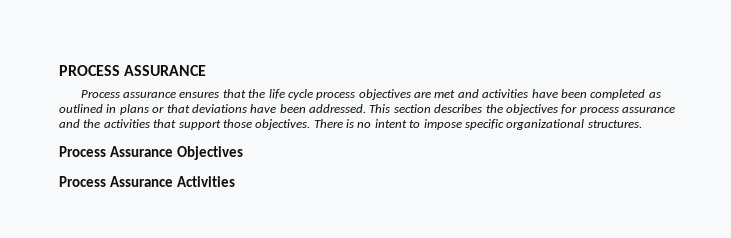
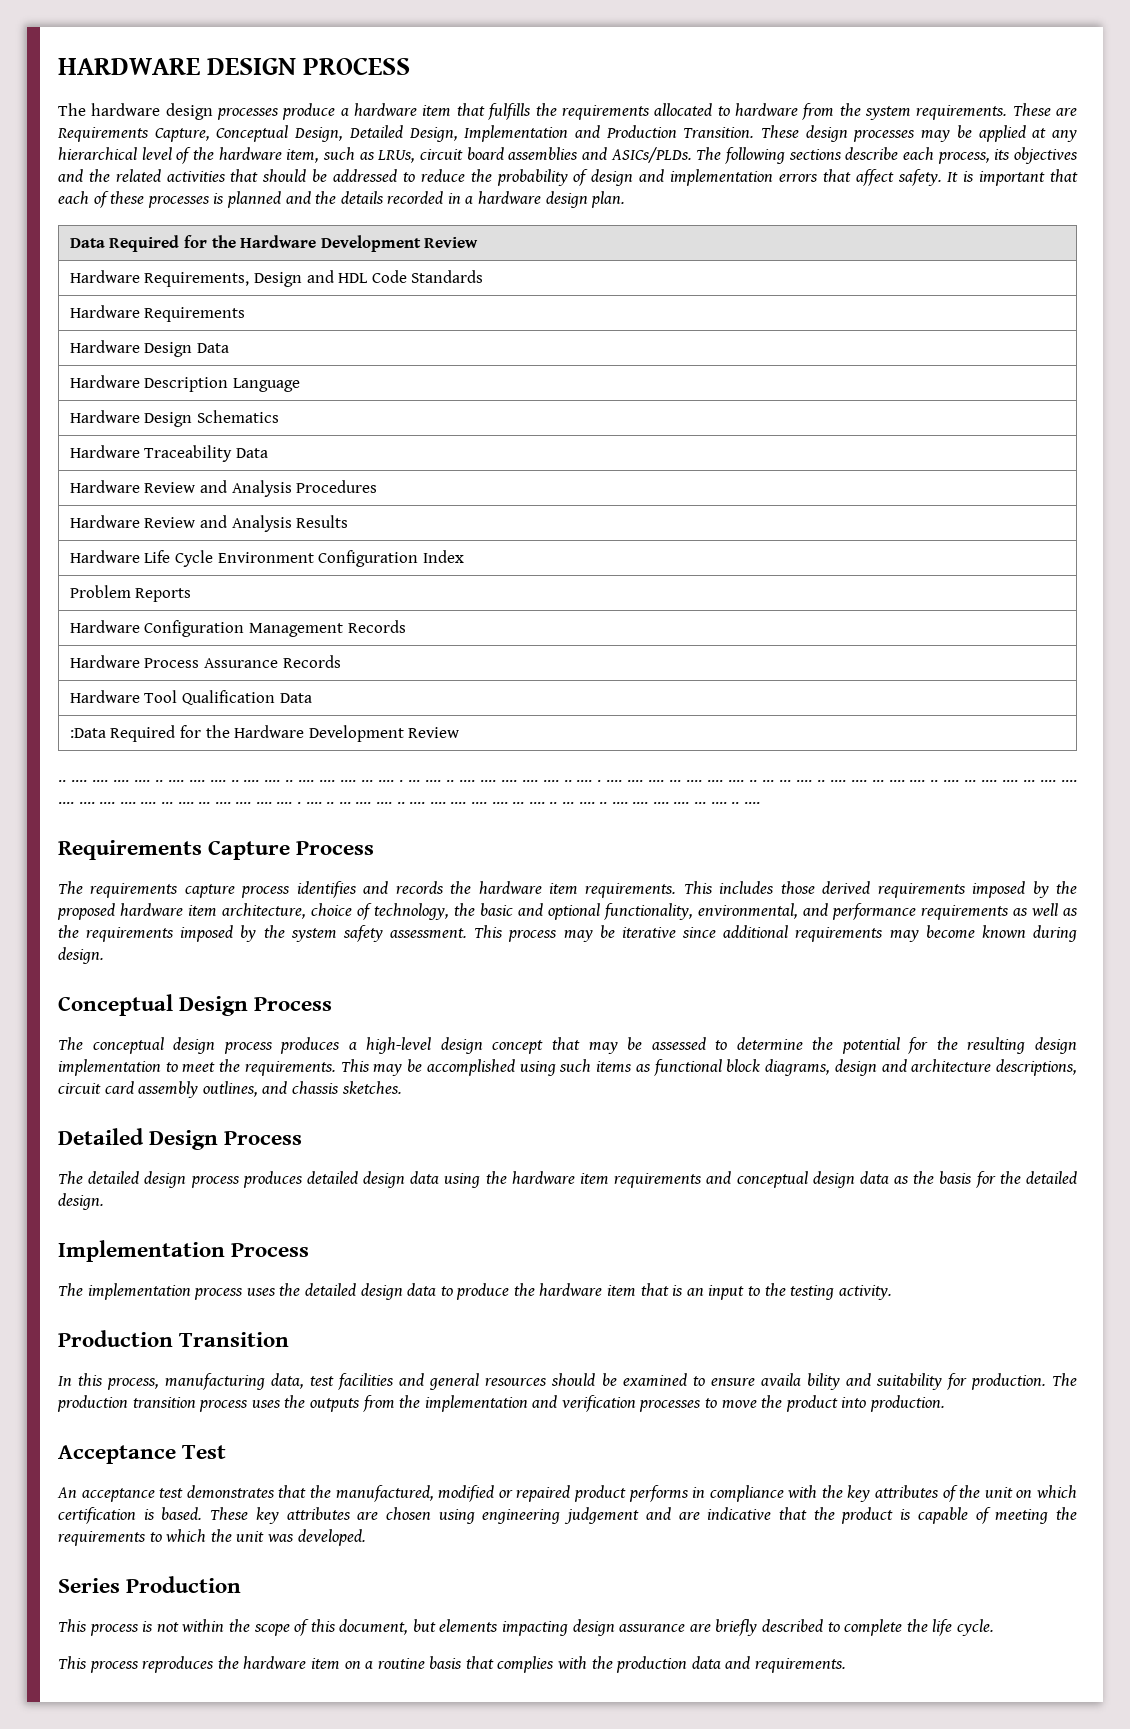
- PROCESS ASSURANCE
- Process assurance ensures that the life cycle process objectives are met and activities have been completed as outlined in plans or that deviations have been addressed. This section describes the objectives for process assurance and the activities that support those objectives. There is no intent to impose specific organizational structures.
- Process Assurance Objectives
- Process Assurance Activities
+ HARDWARE DESIGN PROCESS
+ The hardware design processes produce a hardware item that fulfills the requirements allocated to hardware from the system requirements. These are Requirements Capture, Conceptual Design, Detailed Design, Implementation and Production Transition. These design processes may be applied at any hierarchical level of the hardware item, such as LRUs, circuit board assemblies and ASICs/PLDs. The following sections describe each process, its objectives and the related activities that should be addressed to reduce the probability of design and implementation errors that affect safety. It is important that each of these processes is planned and the details recorded in a hardware design plan.
+ Data Required for the Hardware Development Review
+ Hardware Requirements, Design and HDL Code Standards
+ Hardware Requirements
+ Hardware Design Data
+ Hardware Description Language
+ Hardware Design Schematics
+ Hardware Traceability Data
+ Hardware Review and Analysis Procedures
+ Hardware Review and Analysis Results
+ Hardware Life Cycle Environment Configuration Index
+ Problem Reports
+ Hardware Configuration Management Records
+ Hardware Process Assurance Records
+ Hardware Tool Qualification Data
+ :Data Required for the Hardware Development Review
+ .. .... .... .... .... .. .... .... .... .. .... .... .. .... .... .... ... .... . ... .... .. .... .... .... .... .... .. .... . .... .... .... ... .... .... .... .. ... ... .... .. .... .... ... .... .... .. .... ... .... .... ... .... .... .... .... .... .... .... ... .... ... .... .... .... .... . .... .. ... .... .... .. .... .... .... .... .... ... .... .. ... .... .. .... .... .... .... ... .... .. ....
+ Requirements Capture Process
+ The requirements capture process identifies and records the hardware item requirements. This includes those derived requirements imposed by the proposed hardware item architecture, choice of technology, the basic and optional functionality, environmental, and performance requirements as well as the requirements imposed by the system safety assessment. This process may be iterative since additional requirements may become known during design.
+ Conceptual Design Process
+ The conceptual design process produces a high-level design concept that may be assessed to determine the potential for the resulting design implementation to meet the requirements. This may be accomplished using such items as functional block diagrams, design and architecture descriptions, circuit card assembly outlines, and chassis sketches.
+ Detailed Design Process
+ The detailed design process produces detailed design data using the hardware item requirements and conceptual design data as the basis for the detailed design.
+ Implementation Process
+ The implementation process uses the detailed design data to produce the hardware item that is an input to the testing activity.
+ Production Transition
+ In this process, manufacturing data, test facilities and general resources should be examined to ensure availa bility and suitability for production. The production transition process uses the outputs from the implementation and verification processes to move the product into production.
+ Acceptance Test
+ An acceptance test demonstrates that the manufactured, modified or repaired product performs in compliance with the key attributes of the unit on which certification is based. These key attributes are chosen using engineering judgement and are indicative that the product is capable of meeting the requirements to which the unit was developed.
+ Series Production
+ This process is not within the scope of this document, but elements impacting design assurance are briefly described to complete the life cycle.
+ This process reproduces the hardware item on a routine basis that complies with the production data and requirements.

